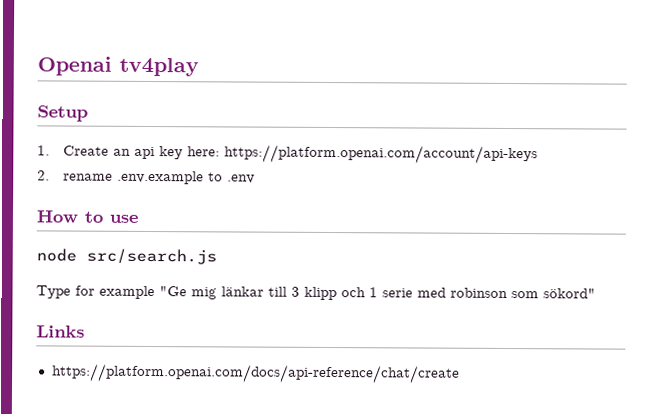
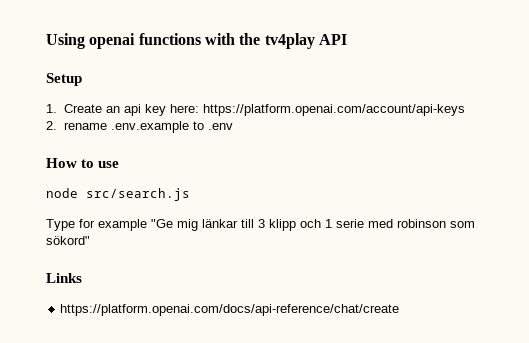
- Openai tv4play
+ Using openai functions with the tv4play API

